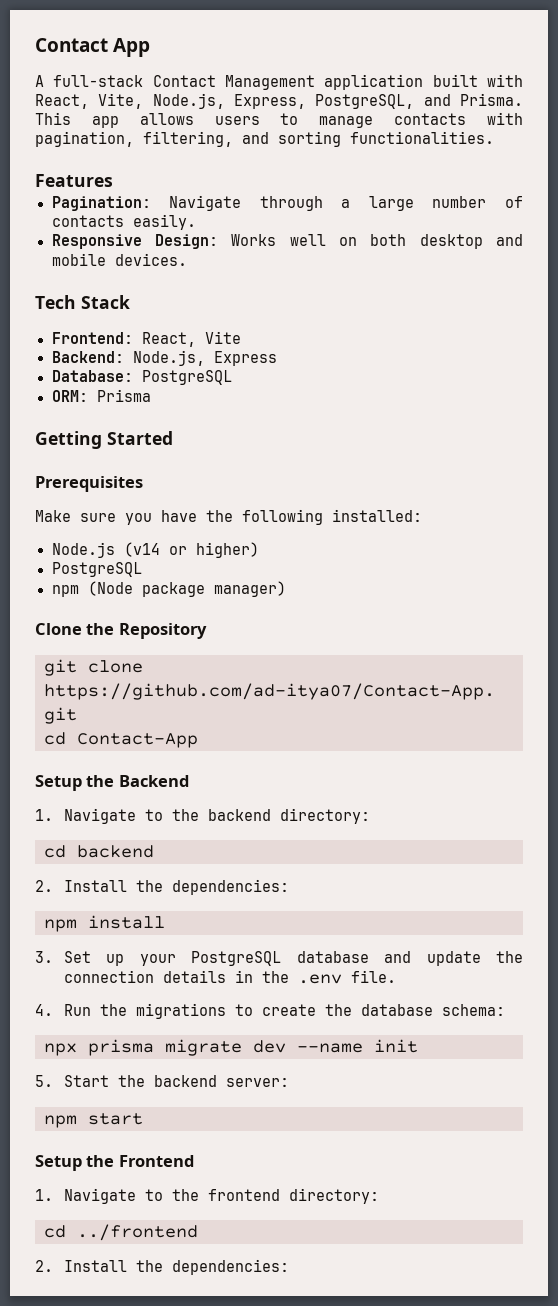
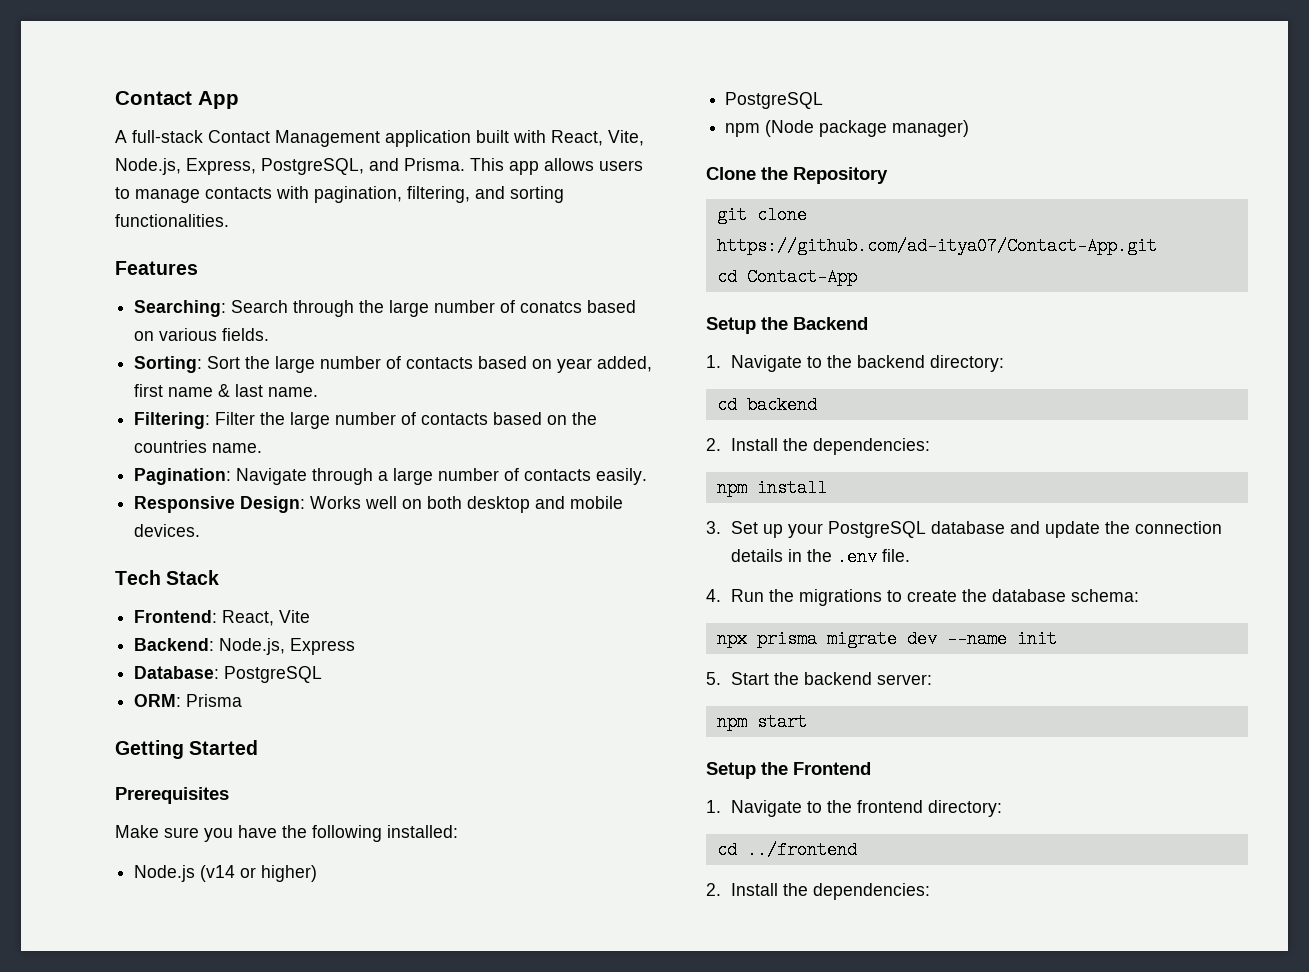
+ Searching: Search through the large number of conatcs based on various fields.
+ Sorting: Sort the large number of contacts based on year added, first name & last name.
+ Filtering: Filter the large number of contacts based on the countries name.

